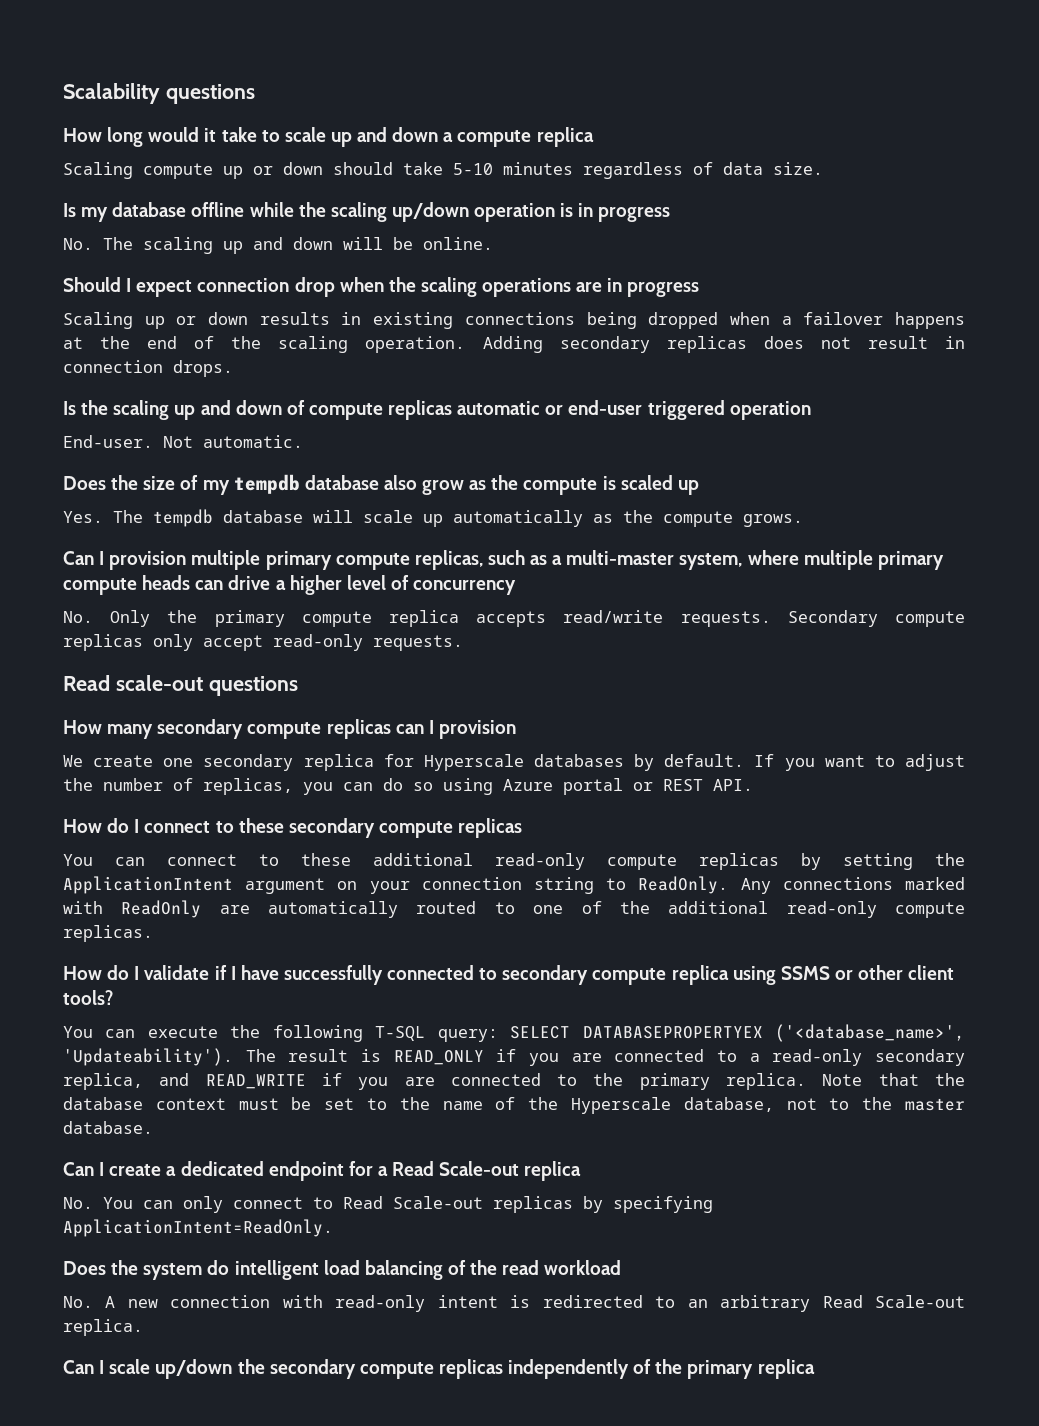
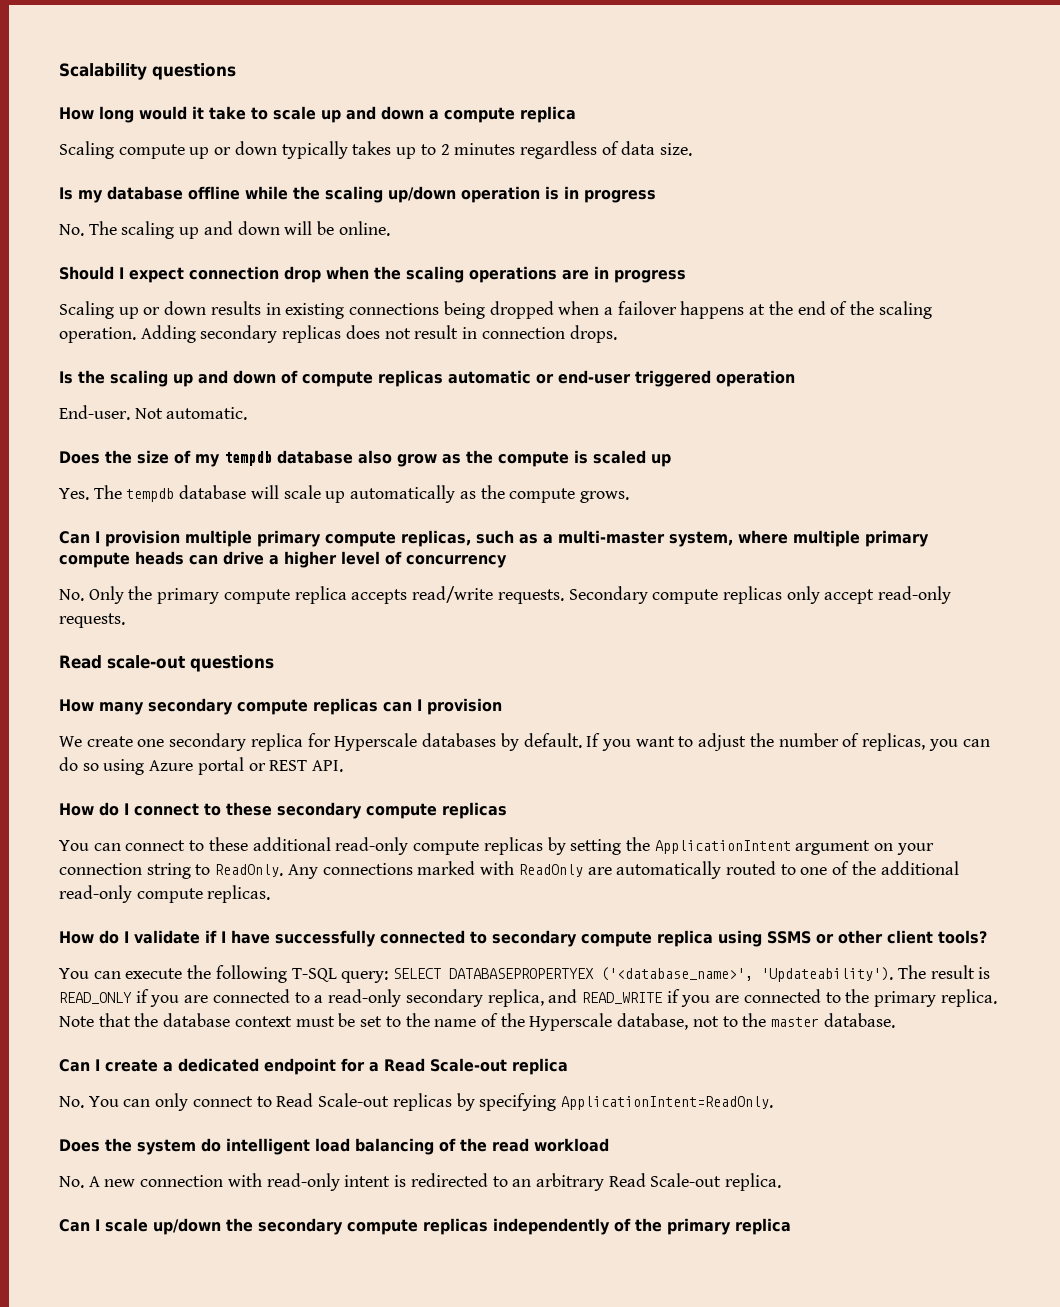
- Scaling compute up or down should take 5-10 minutes regardless of data size.
+ Scaling compute up or down typically takes up to 2 minutes regardless of data size.

